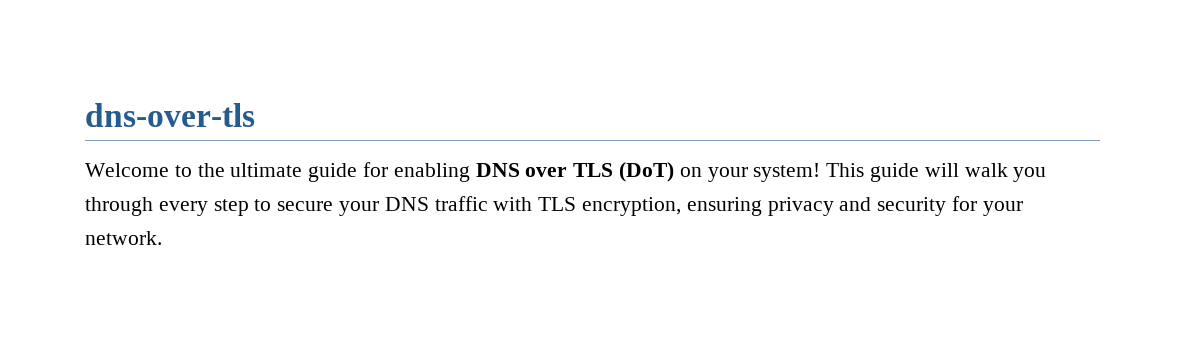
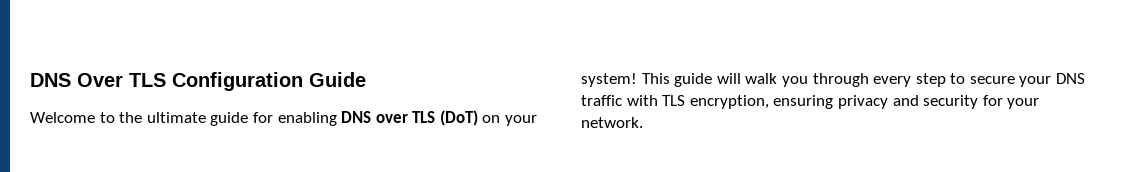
- dns-over-tls
+ DNS Over TLS Configuration Guide

